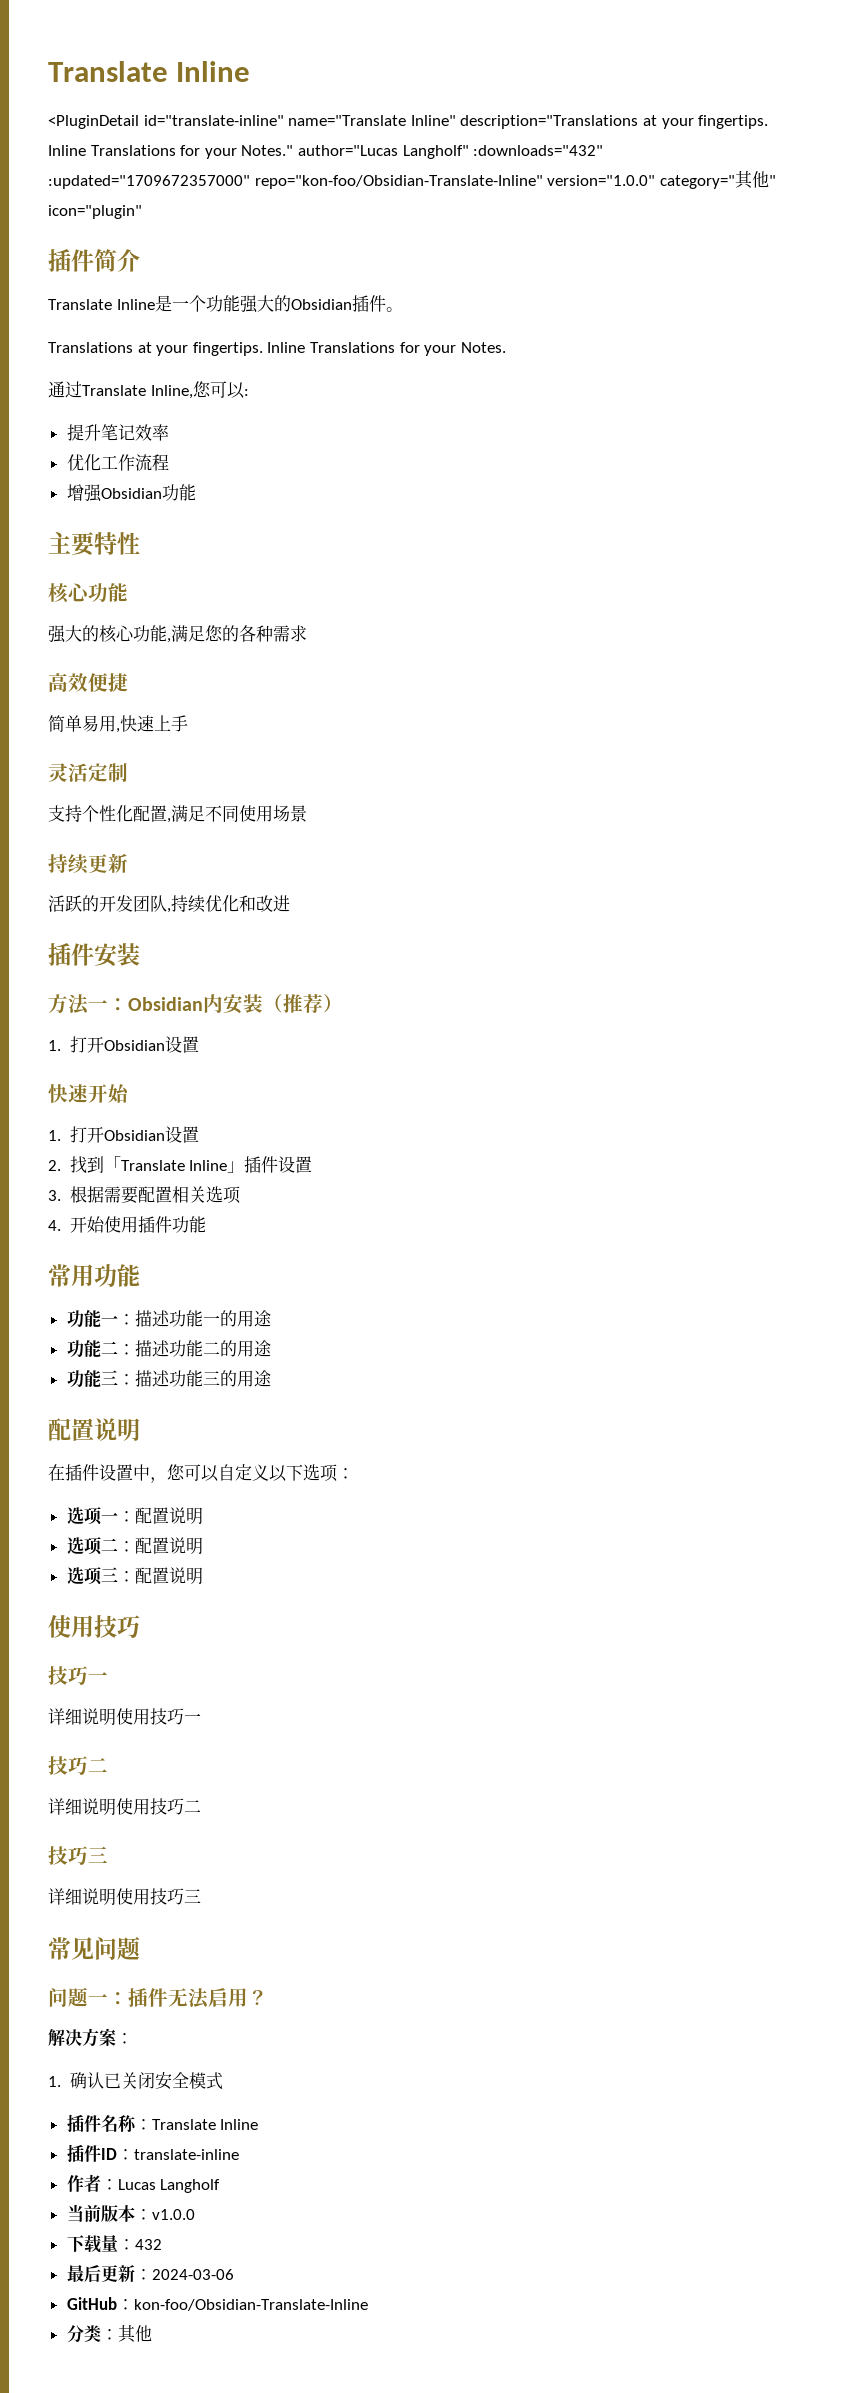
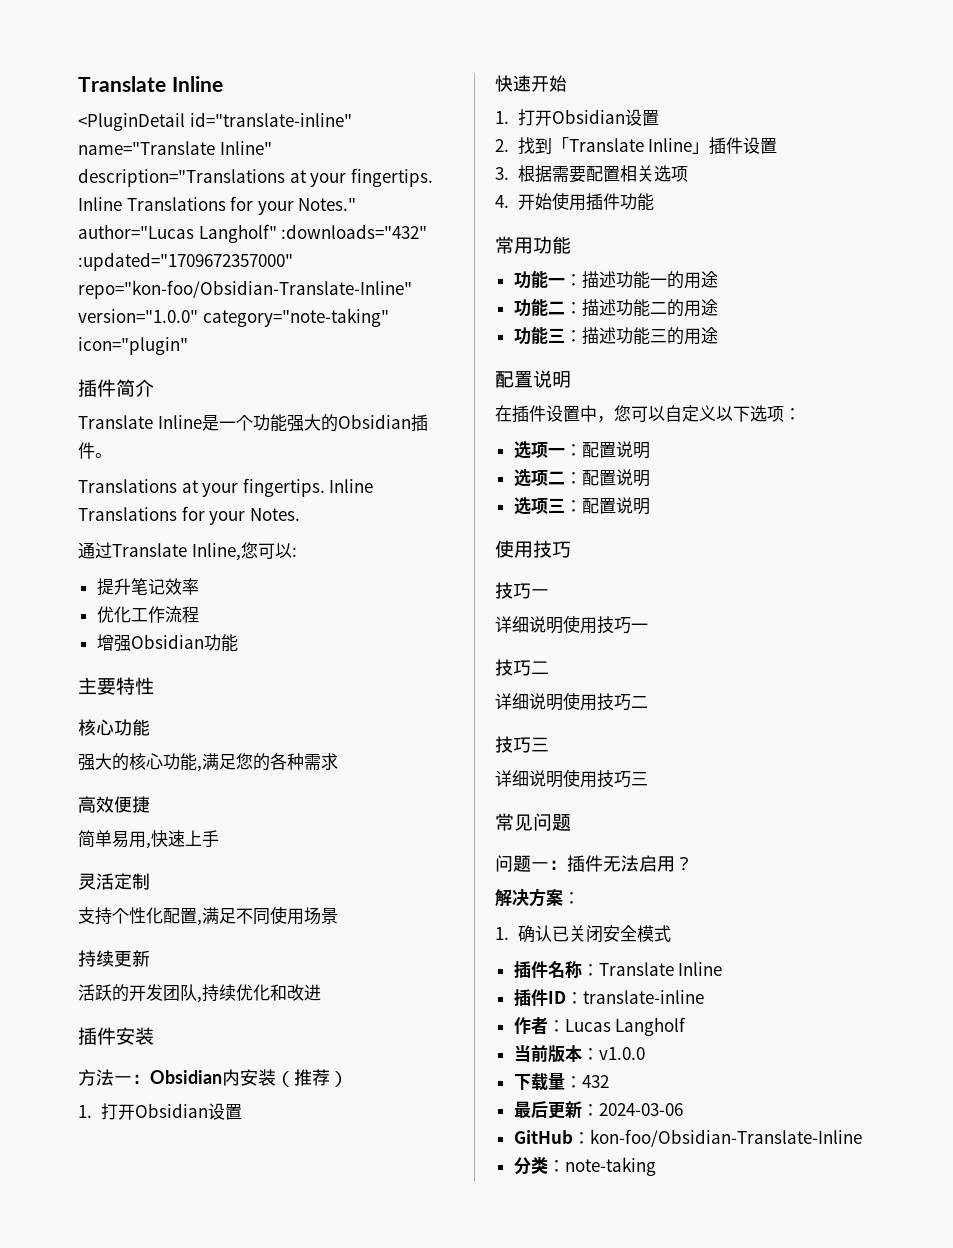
- Inline Translations for your Notes." author="Lucas Langholf" :downloads="432" :updated="1709672357000" repo="kon-foo/Obsidian-Translate-Inline" version="1.0.0" category="其他" icon="plugin"
+ Inline Translations for your Notes." author="Lucas Langholf" :downloads="432" :updated="1709672357000" repo="kon-foo/Obsidian-Translate-Inline" version="1.0.0" category="note-taking" icon="plugin"
- 分类：其他
+ 分类：note-taking

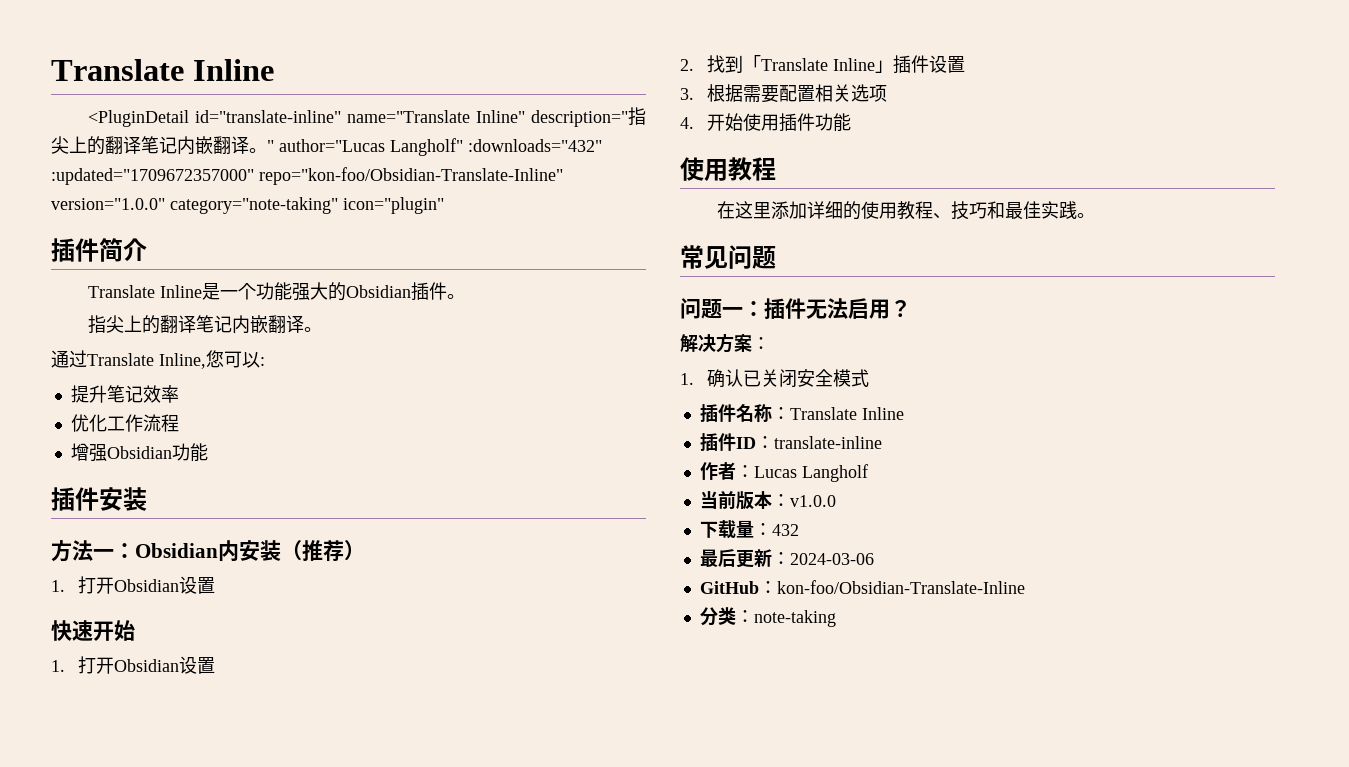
- <PluginDetail id="translate-inline" name="Translate Inline" description="Translations at your fingertips. Inline Translations for your Notes." author="Lucas Langholf" :downloads="432" :updated="1709672357000" repo="kon-foo/Obsidian-Translate-Inline" version="1.0.0" category="note-taking" icon="plugin"
+ <PluginDetail id="translate-inline" name="Translate Inline" description="指尖上的翻译笔记内嵌翻译。" author="Lucas Langholf" :downloads="432" :updated="1709672357000" repo="kon-foo/Obsidian-Translate-Inline" version="1.0.0" category="note-taking" icon="plugin"
  Translate Inline是一个功能强大的Obsidian插件。
- Translations at your fingertips. Inline Translations for your Notes.
+ 指尖上的翻译笔记内嵌翻译。
- 主要特性
- 核心功能
- 强大的核心功能,满足您的各种需求
- 高效便捷
- 简单易用,快速上手
- 灵活定制
- 支持个性化配置,满足不同使用场景
- 持续更新
- 活跃的开发团队,持续优化和改进
  4.开始使用插件功能
- 常用功能
- 功能一：描述功能一的用途
- 功能二：描述功能二的用途
- 功能三：描述功能三的用途
- 配置说明
- 在插件设置中，您可以自定义以下选项：
- 选项一：配置说明
- 选项二：配置说明
- 选项三：配置说明
- 使用技巧
- 技巧一
- 详细说明使用技巧一
- 技巧二
- 详细说明使用技巧二
- 技巧三
- 详细说明使用技巧三
+ 使用教程
+ 在这里添加详细的使用教程、技巧和最佳实践。

